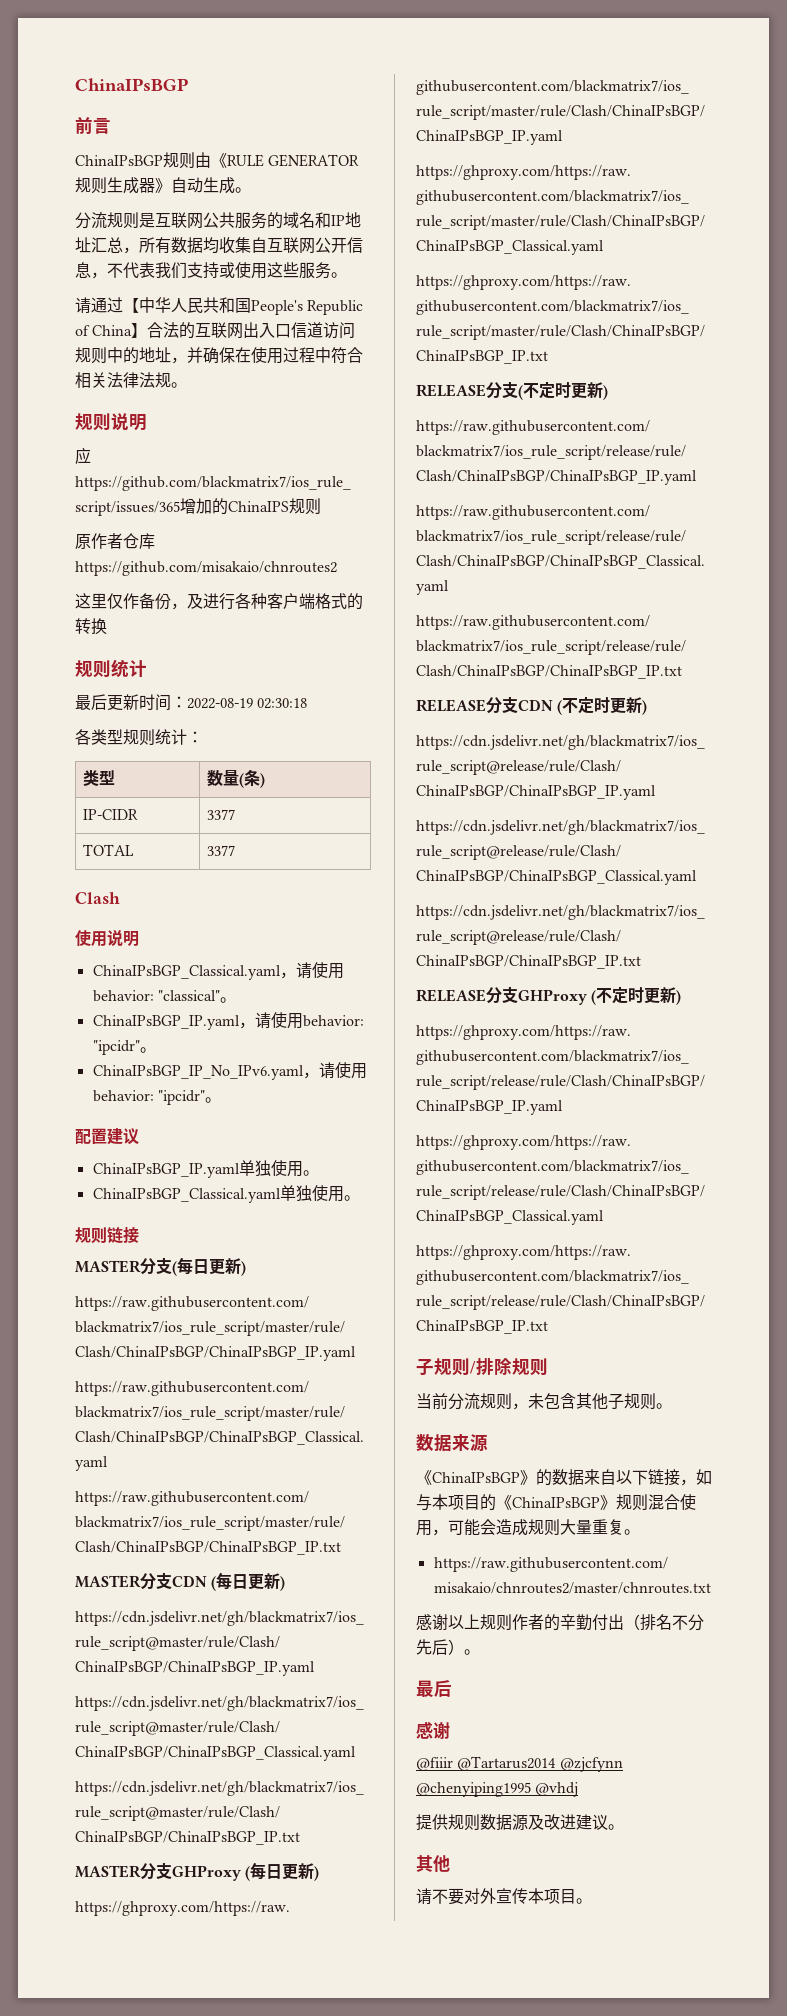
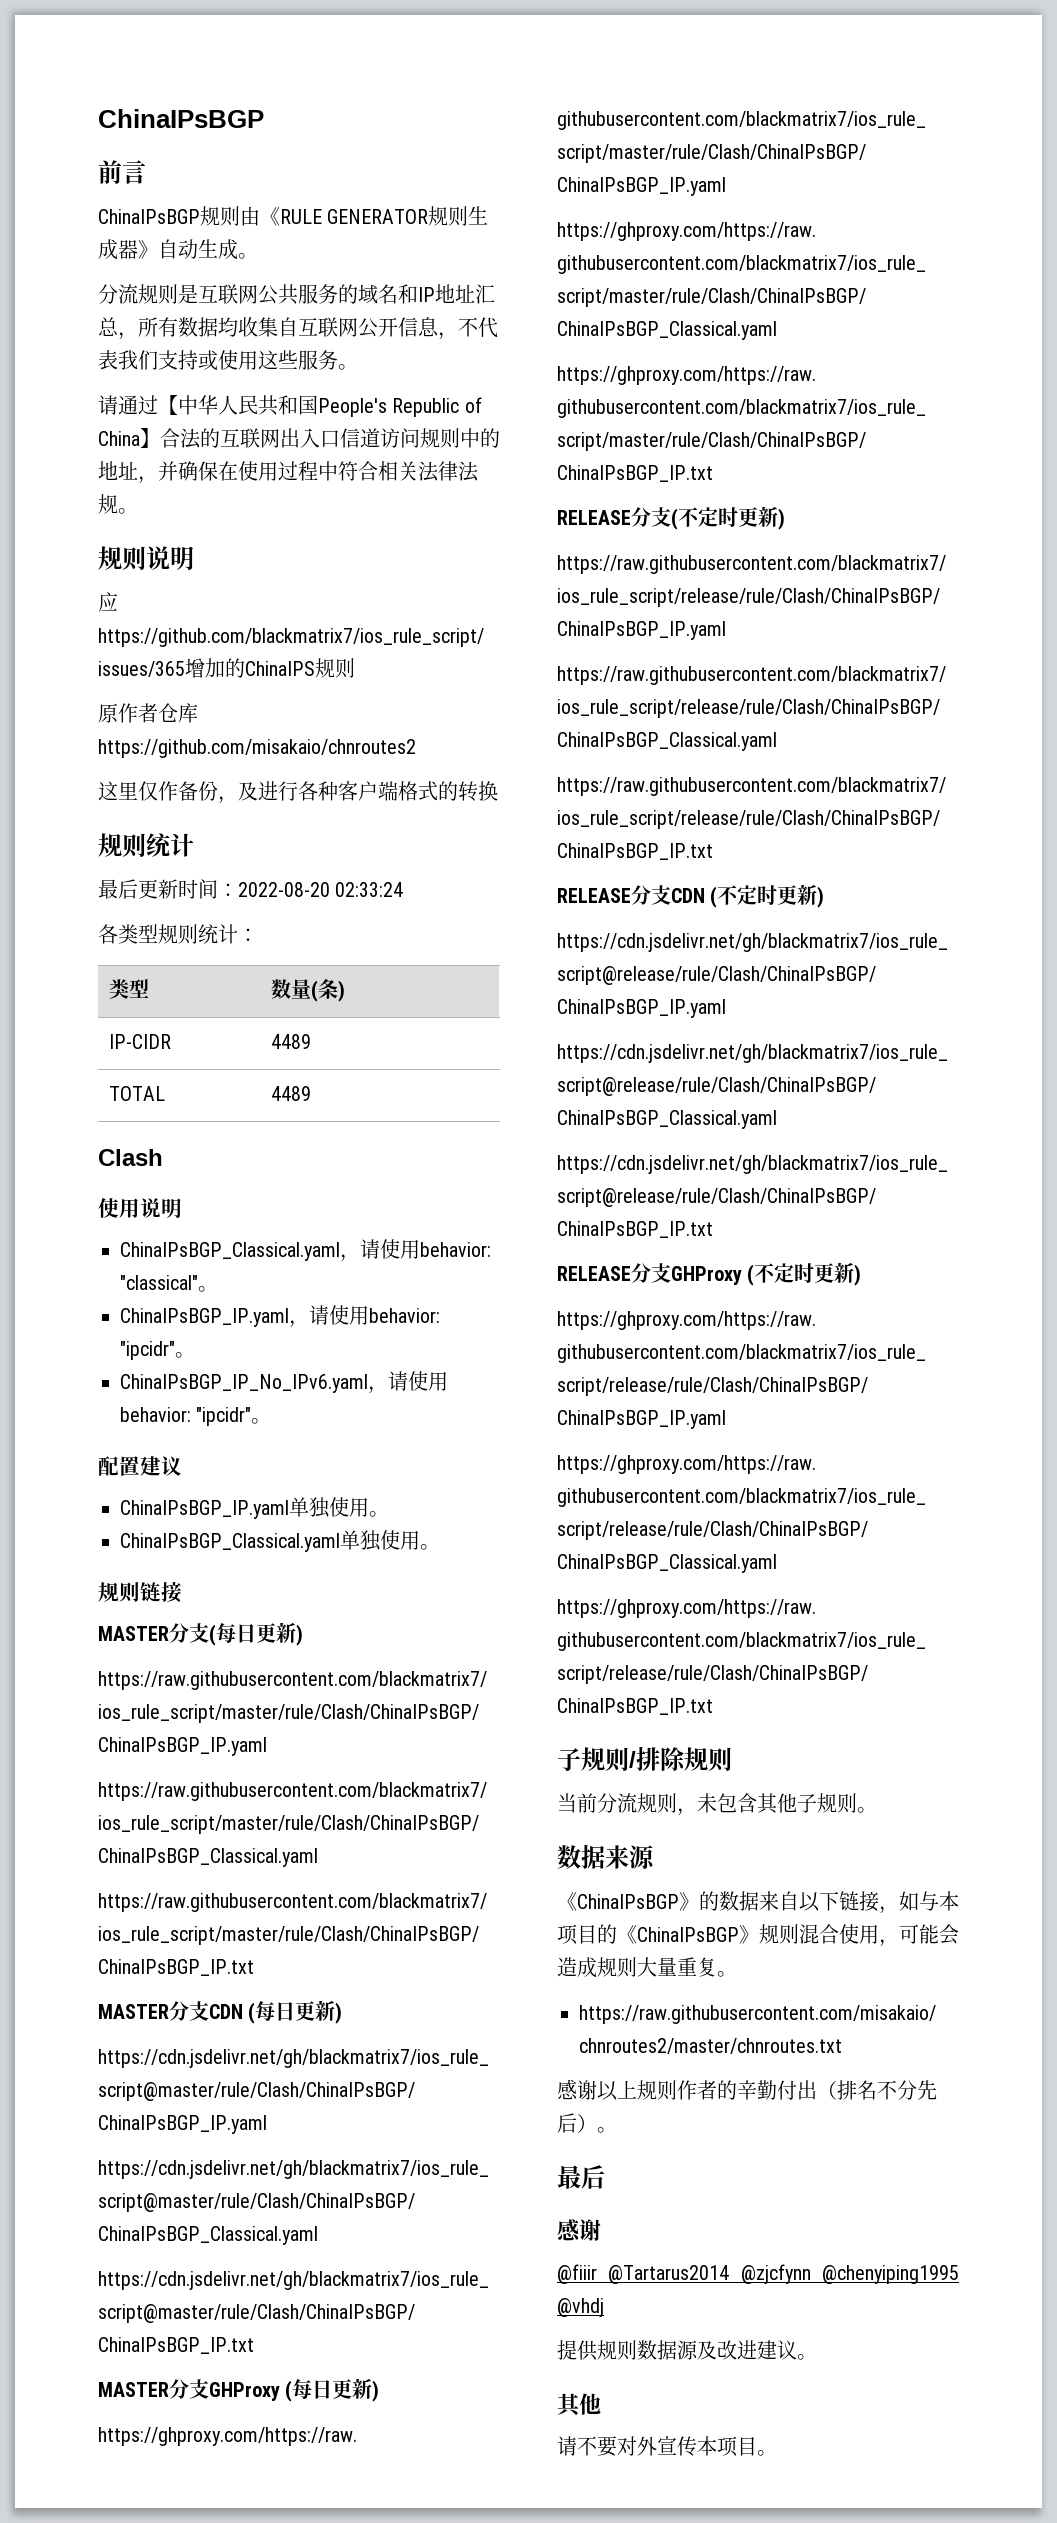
- 最后更新时间：2022-08-19 02:30:18
+ 最后更新时间：2022-08-20 02:33:24
- IP-CIDR | 3377
+ IP-CIDR | 4489
- TOTAL | 3377
+ TOTAL | 4489

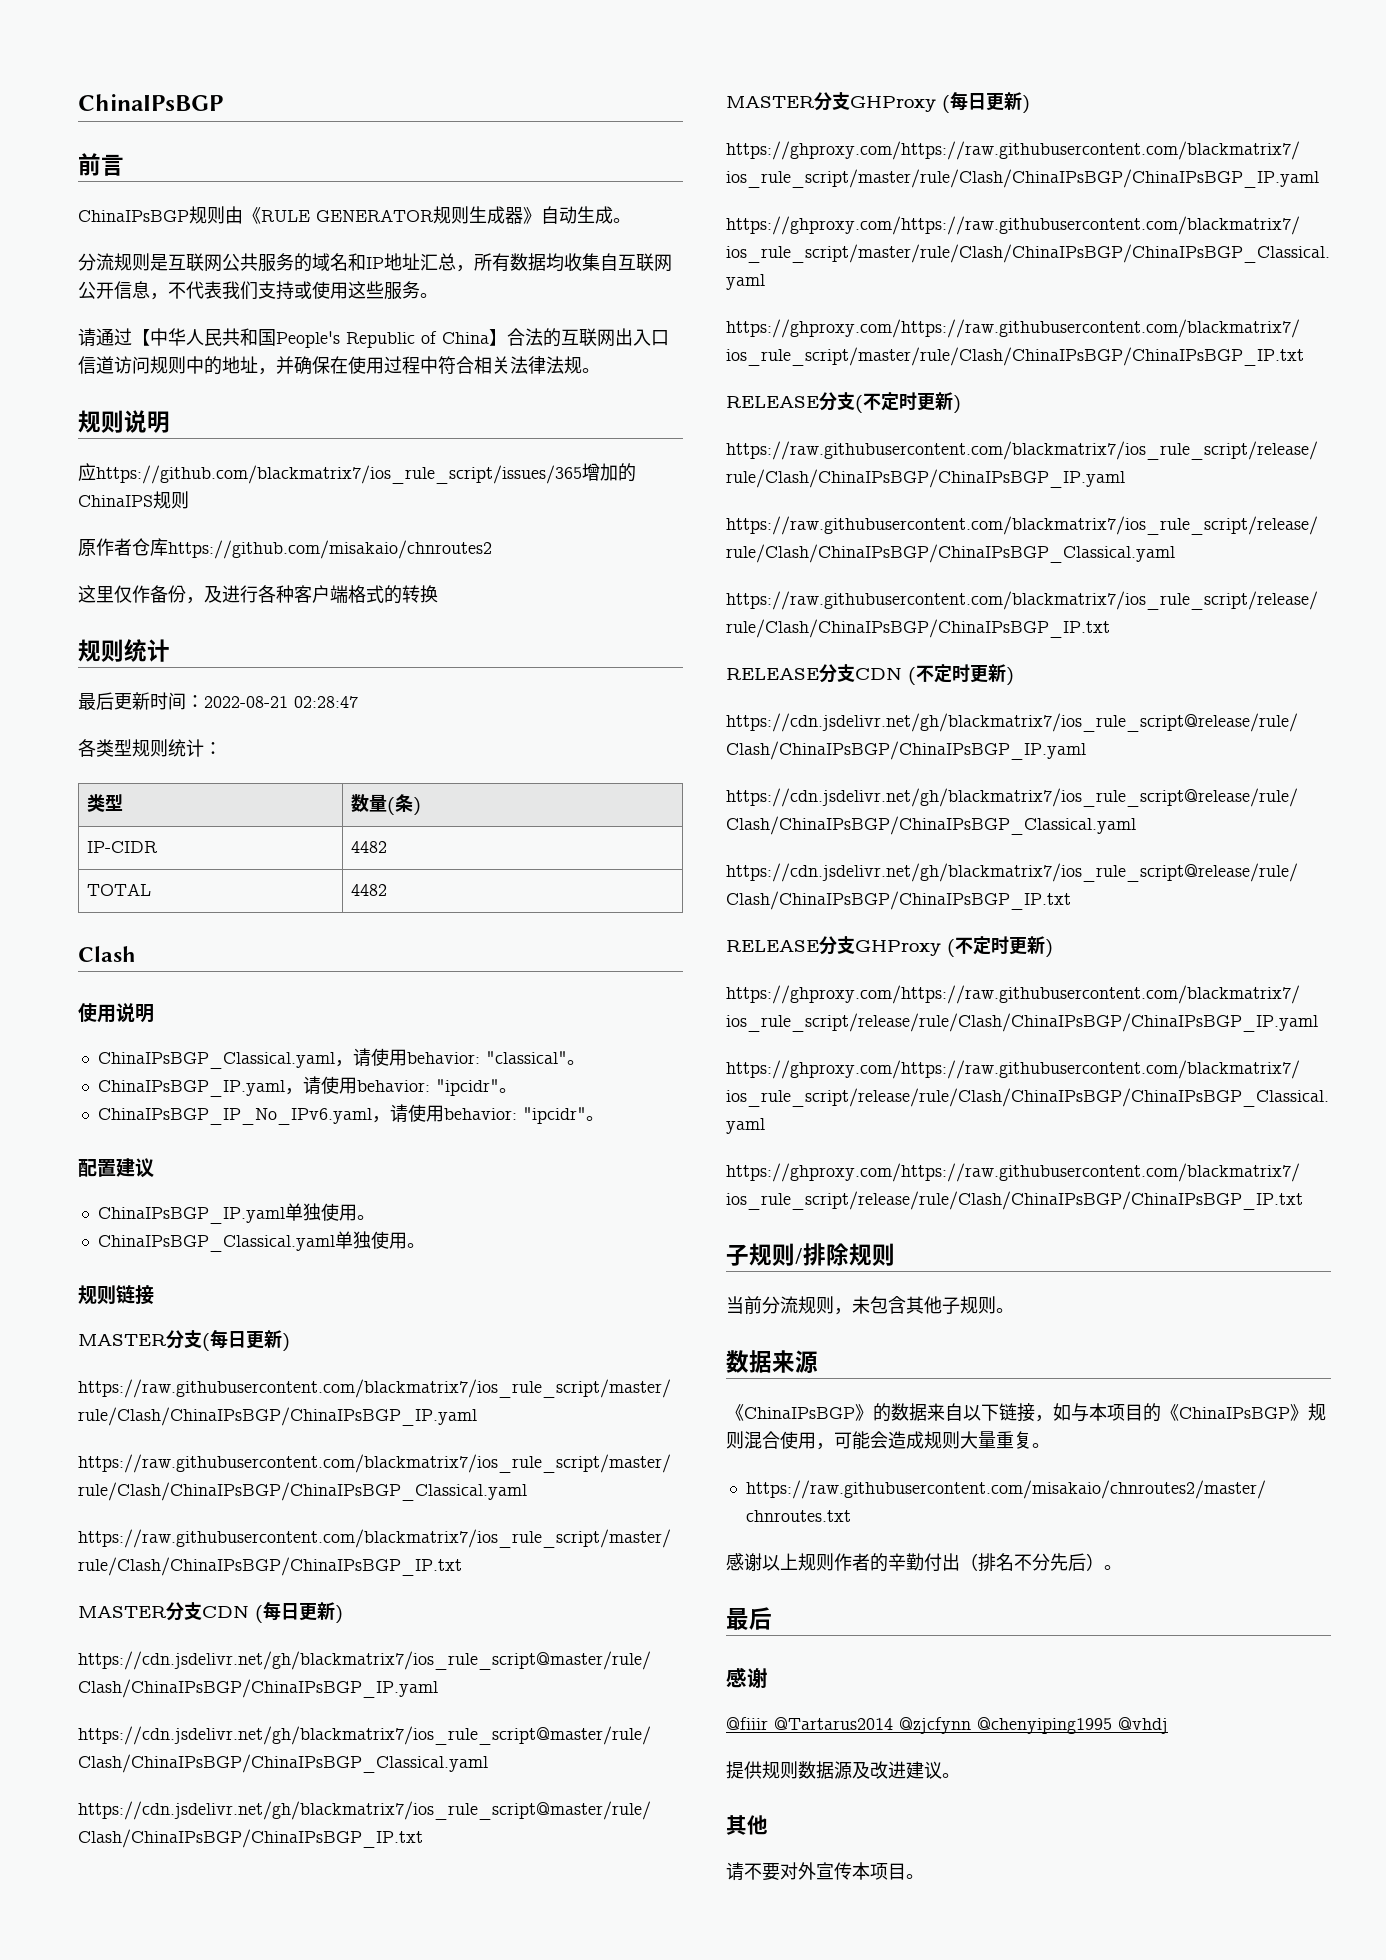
- 最后更新时间：2022-08-20 02:33:24
+ 最后更新时间：2022-08-21 02:28:47
- IP-CIDR | 4489
+ IP-CIDR | 4482
- TOTAL | 4489
+ TOTAL | 4482

